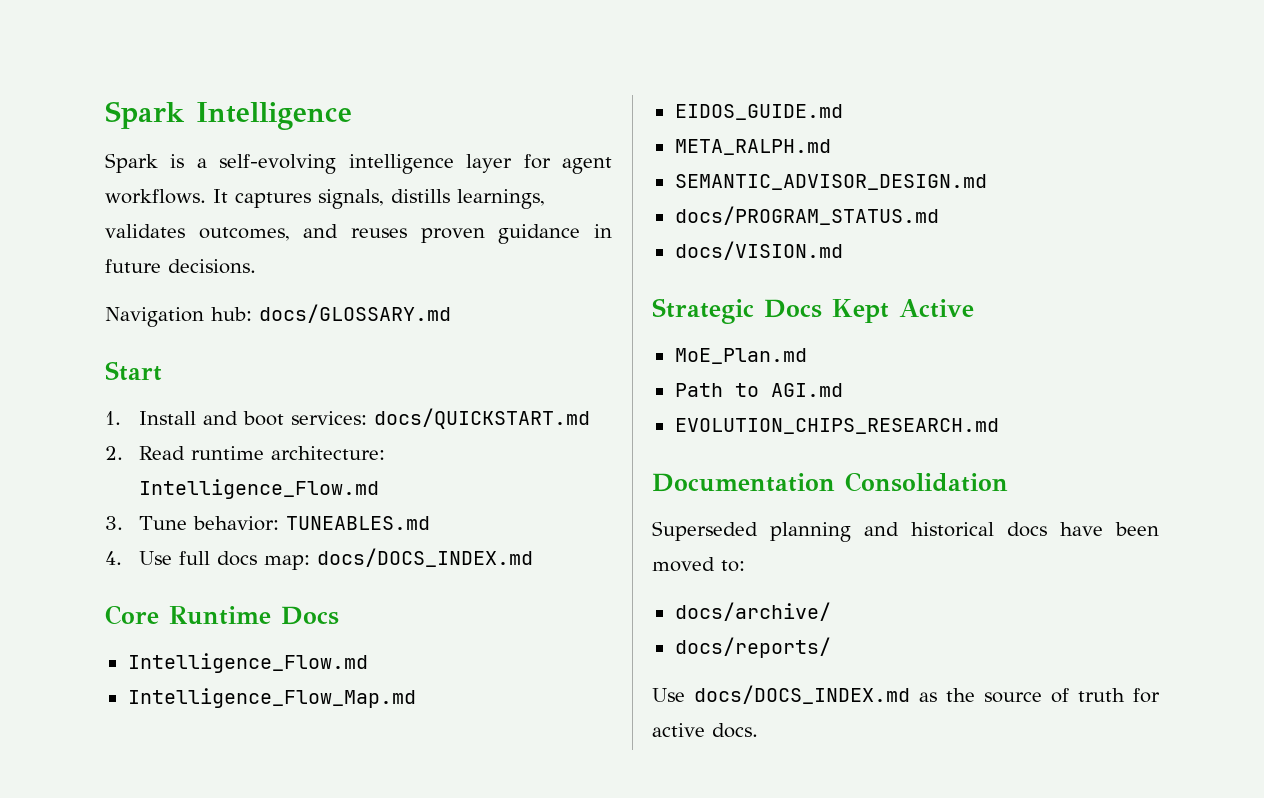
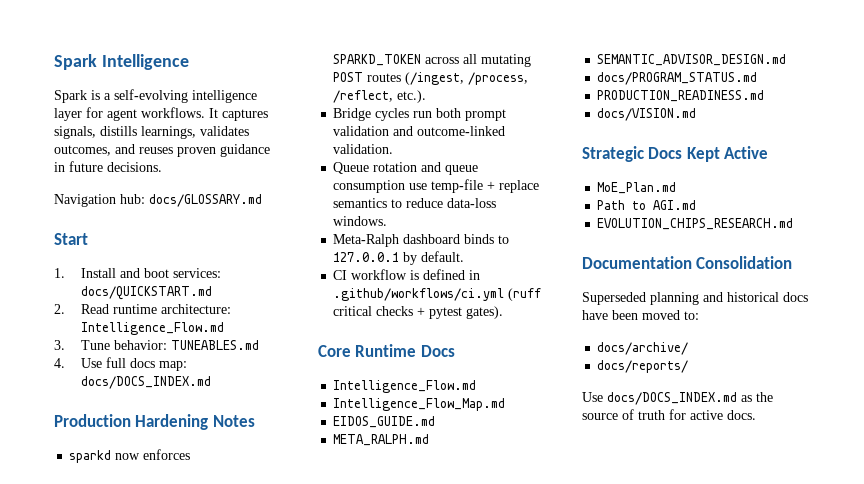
+ Production Hardening Notes
+ sparkd now enforces SPARKD_TOKEN across all mutating POST routes (/ingest, /process, /reflect, etc.).
+ Bridge cycles run both prompt validation and outcome-linked validation.
+ Queue rotation and queue consumption use temp-file + replace semantics to reduce data-loss windows.
+ Meta-Ralph dashboard binds to 127.0.0.1 by default.
+ CI workflow is defined in .github/workflows/ci.yml (ruff critical checks + pytest gates).
+ PRODUCTION_READINESS.md

